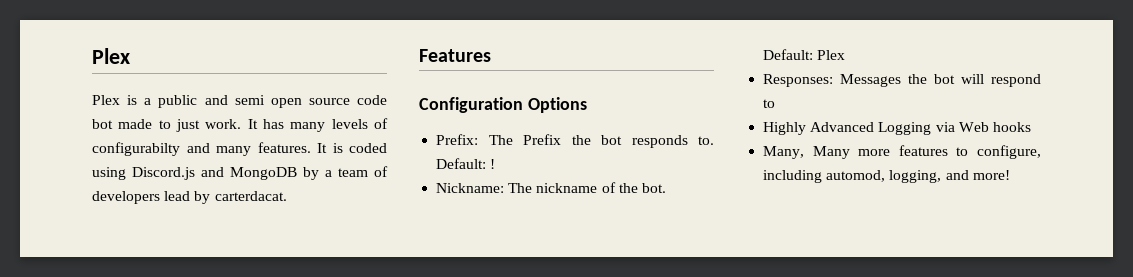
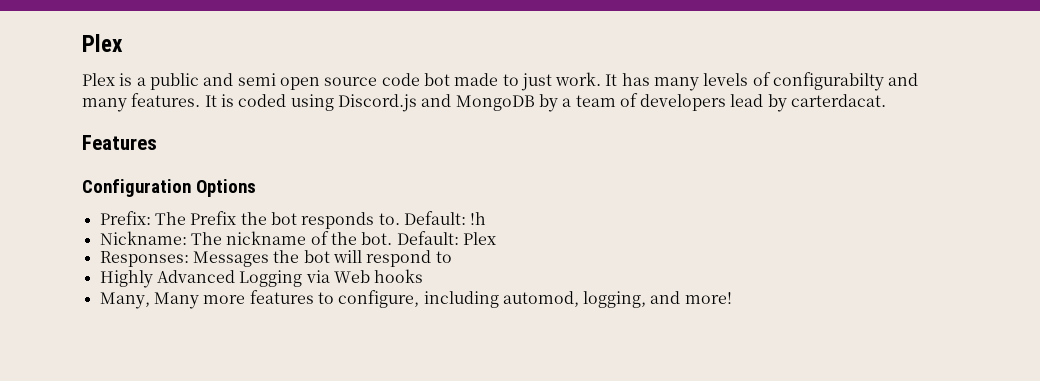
- Default: !
+ Default: !h

